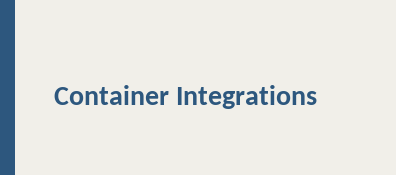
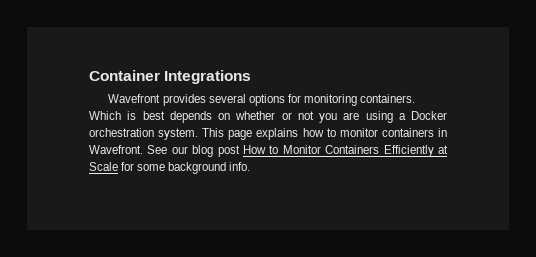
+ Wavefront provides several options for monitoring containers. Which is best depends on whether or not you are using a Docker orchestration system. This page explains how to monitor containers in Wavefront. See our blog post How to Monitor Containers Efficiently at Scale for some background info.

